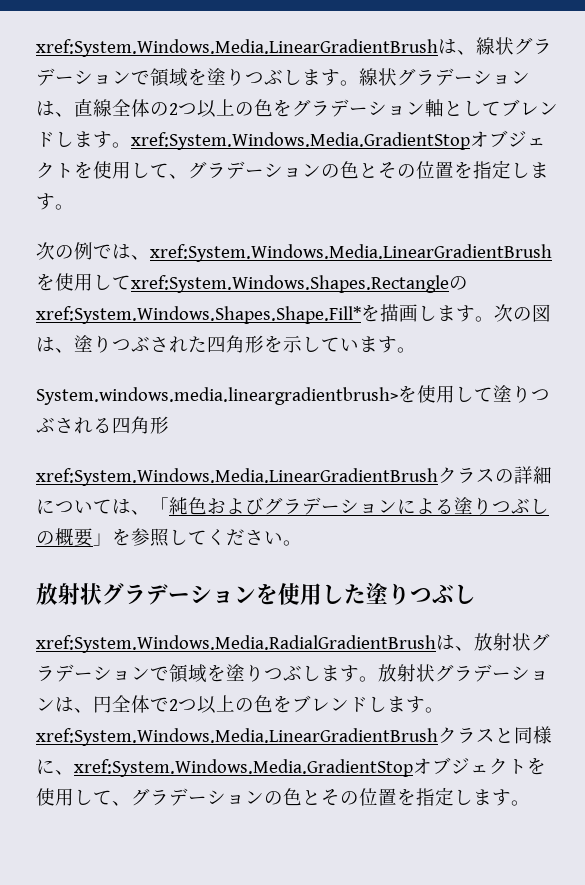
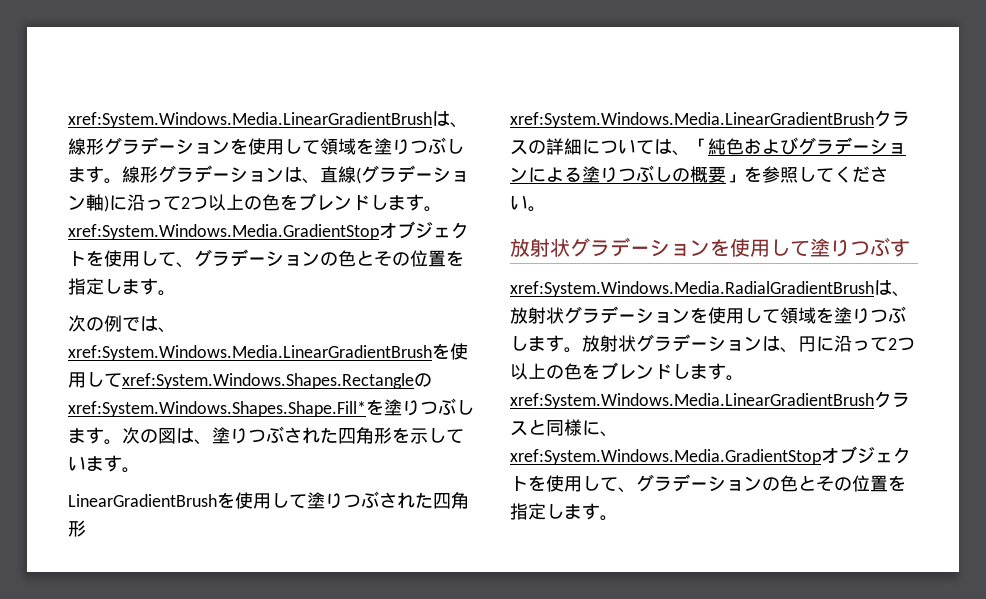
- xref:System.Windows.Media.LinearGradientBrushは、線状グラデーションで領域を塗りつぶします。
+ xref:System.Windows.Media.LinearGradientBrushは、線形グラデーションを使用して領域を塗りつぶします。
- 線状グラデーションは、直線全体の2つ以上の色をグラデーション軸としてブレンドします。xref:System.Windows.Media.GradientStopオブジェクトを使用して、グラデーションの色とその位置を指定します。
+ 線形グラデーションは、直線(グラデーション軸)に沿って2つ以上の色をブレンドします。xref:System.Windows.Media.GradientStopオブジェクトを使用して、グラデーションの色とその位置を指定します。
- 次の例では、xref:System.Windows.Media.LinearGradientBrushを使用してxref:System.Windows.Shapes.Rectangleのxref:System.Windows.Shapes.Shape.Fill*を描画します。
+ 次の例では、xref:System.Windows.Media.LinearGradientBrushを使用してxref:System.Windows.Shapes.Rectangleのxref:System.Windows.Shapes.Shape.Fill*を塗りつぶします。
- System.windows.media.lineargradientbrush>を使用して塗りつぶされる四角形
+ LinearGradientBrushを使用して塗りつぶされた四角形
- 放射状グラデーションを使用した塗りつぶし
+ 放射状グラデーションを使用して塗りつぶす
- xref:System.Windows.Media.RadialGradientBrushは、放射状グラデーションで領域を塗りつぶします。
+ xref:System.Windows.Media.RadialGradientBrushは、放射状グラデーションを使用して領域を塗りつぶします。
- 放射状グラデーションは、円全体で2つ以上の色をブレンドします。xref:System.Windows.Media.LinearGradientBrushクラスと同様に、xref:System.Windows.Media.GradientStopオブジェクトを使用して、グラデーションの色とその位置を指定します。
+ 放射状グラデーションは、円に沿って2つ以上の色をブレンドします。xref:System.Windows.Media.LinearGradientBrushクラスと同様に、xref:System.Windows.Media.GradientStopオブジェクトを使用して、グラデーションの色とその位置を指定します。

